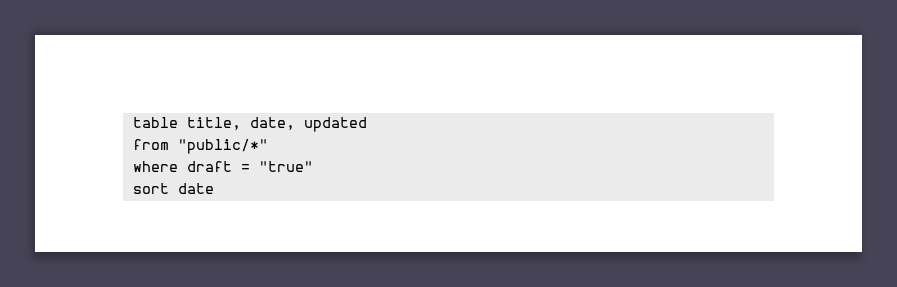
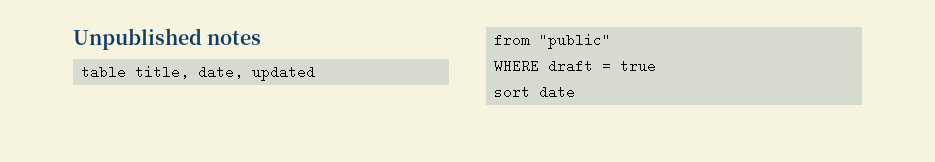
+ Unpublished notes
- from "public/*"
- where draft = "true"
+ from "public"
+ WHERE draft = true

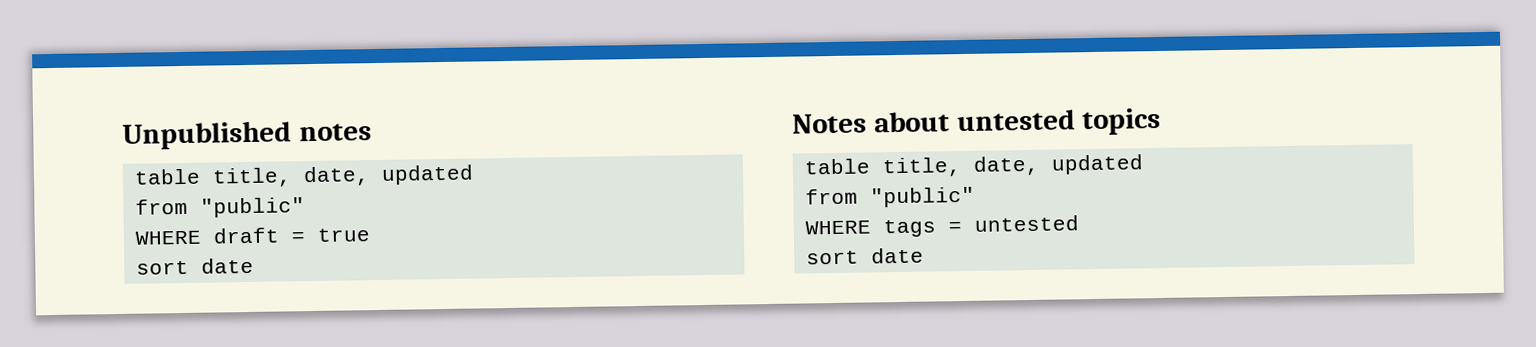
+ Notes about untested topics
+ table title, date, updated
+ from "public"
+ WHERE tags = untested
+ sort date

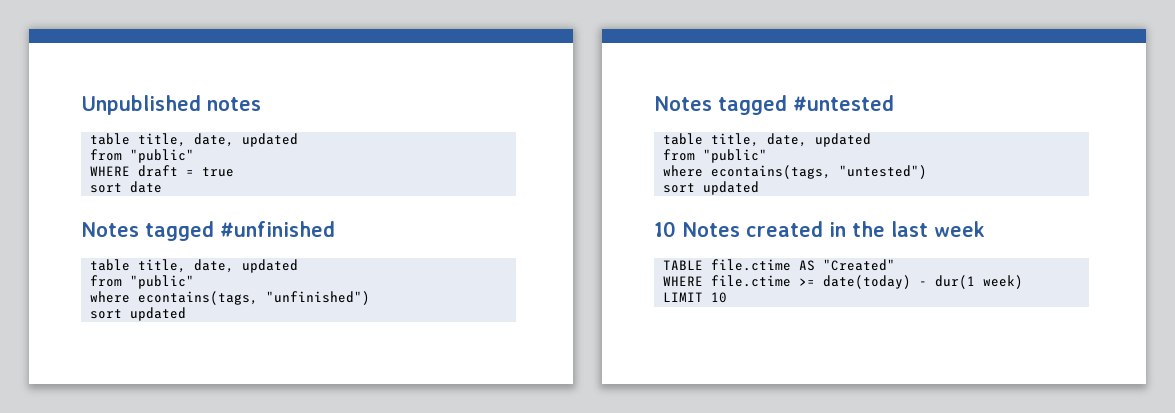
- Notes about untested topics
+ Notes tagged #unfinished
  table title, date, updated
  from "public"
- WHERE tags = untested
- sort date
+ where econtains(tags, "unfinished")
+ sort updated
+ Notes tagged #untested
+ table title, date, updated
+ from "public"
+ where econtains(tags, "untested")
+ sort updated
+ 10 Notes created in the last week
+ TABLE file.ctime AS "Created"
+ WHERE file.ctime >= date(today) - dur(1 week)
+ LIMIT 10

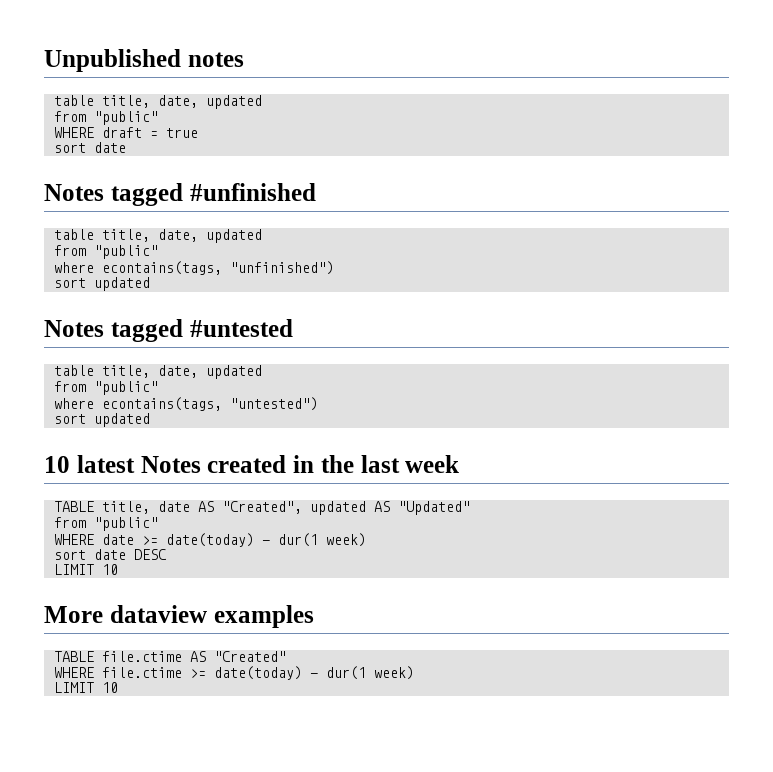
- 10 Notes created in the last week
+ 10 latest Notes created in the last week
+ TABLE title, date AS "Created", updated AS "Updated"
+ from "public"
+ WHERE date >= date(today) - dur(1 week)
+ sort date DESC
+ LIMIT 10
+ More dataview examples

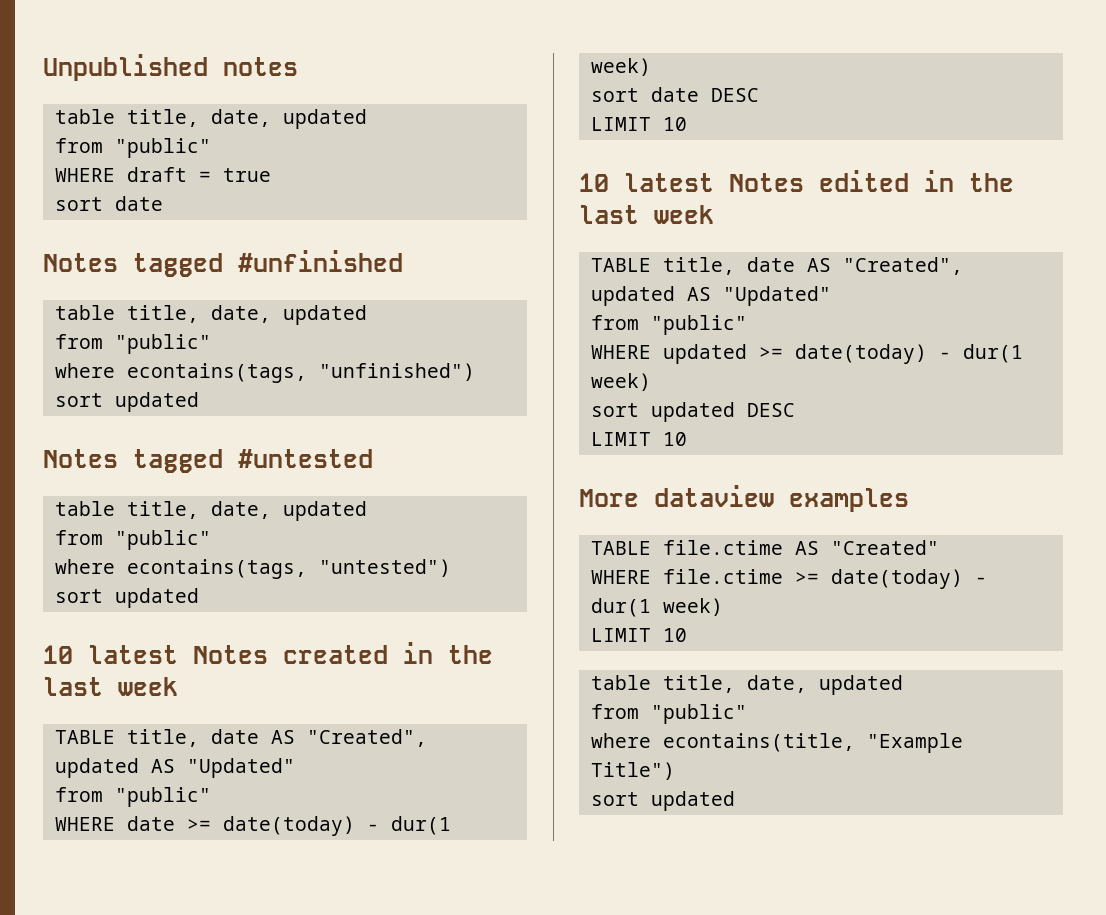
+ 10 latest Notes edited in the last week
+ TABLE title, date AS "Created", updated AS "Updated"
+ from "public"
+ WHERE updated >= date(today) - dur(1 week)
+ sort updated DESC
+ LIMIT 10
  WHERE file.ctime >= date(today) - dur(1 week)
  LIMIT 10
+ table title, date, updated
+ from "public"
+ where econtains(title, "Example Title")
+ sort updated

